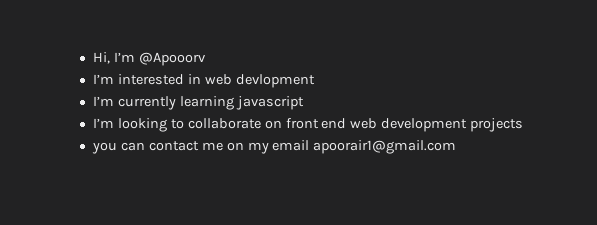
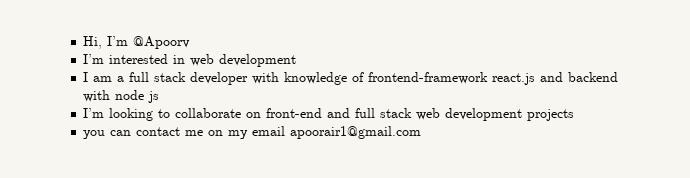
- Hi, I’m @Apooorv
+ Hi, I’m @Apoorv
- I’m interested in web devlopment
- I’m currently learning javascript
+ I’m interested in web development
+ I am a full stack developer with knowledge of frontend-framework react.js and backend with node js
- I’m looking to collaborate on front end web development projects
+ I’m looking to collaborate on front-end and full stack web development projects

